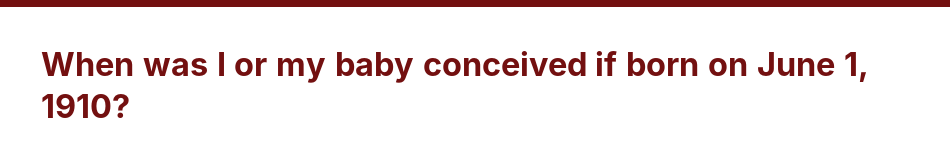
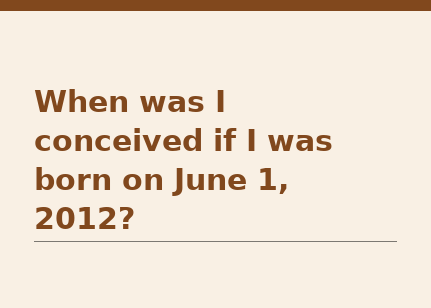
- When was I or my baby conceived if born on June 1, 1910?
+ When was I conceived if I was born on June 1, 2012?

